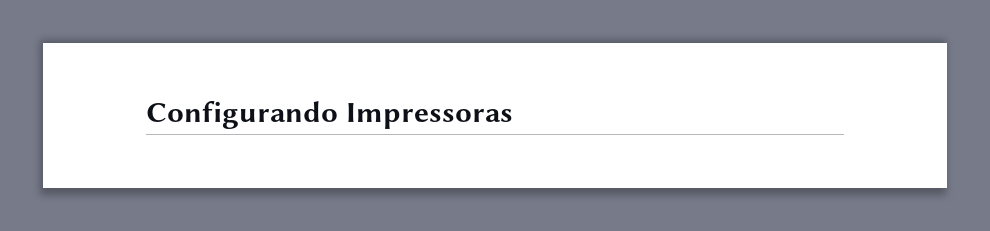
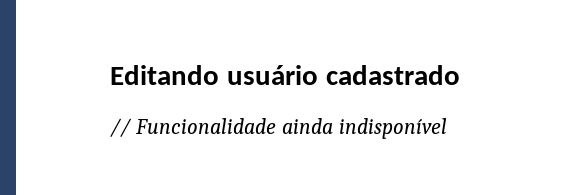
- Configurando Impressoras
+ Editando usuário cadastrado
+ // Funcionalidade ainda indisponível

